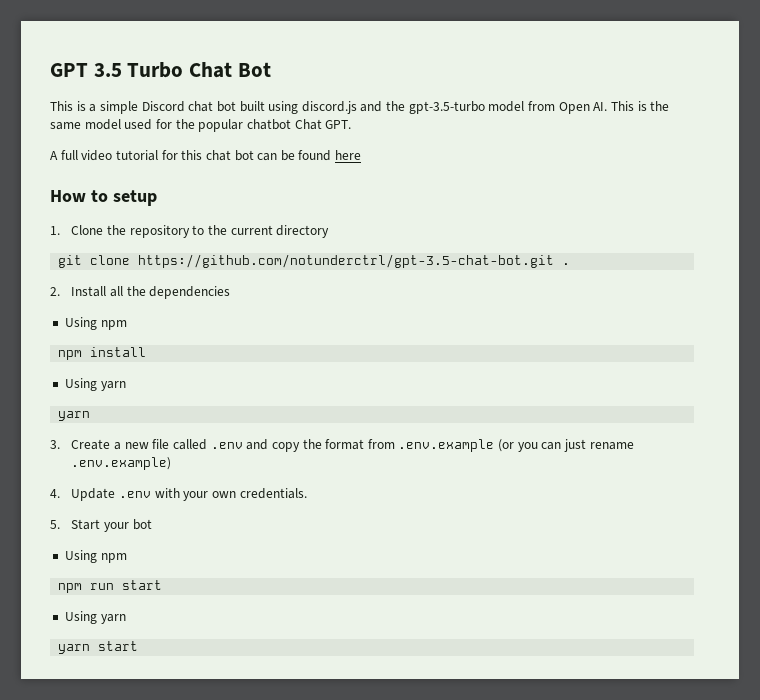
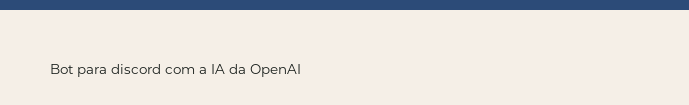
- GPT 3.5 Turbo Chat Bot
- This is a simple Discord chat bot built using discord.js and the gpt-3.5-turbo model from Open AI. This is the same model used for the popular chatbot Chat GPT.
- A full video tutorial for this chat bot can be found here
- How to setup
- 1. Clone the repository to the current directory
- git clone https://github.com/notunderctrl/gpt-3.5-chat-bot.git .
- 2. Install all the dependencies
- Using npm
- npm install
- Using yarn
- yarn
- 3. Create a new file called .env and copy the format from .env.example (or you can just rename .env.example)
- 4. Update .env with your own credentials.
- 5. Start your bot
- Using npm
- npm run start
- Using yarn
- yarn start
+ Bot para discord com a IA da OpenAI

